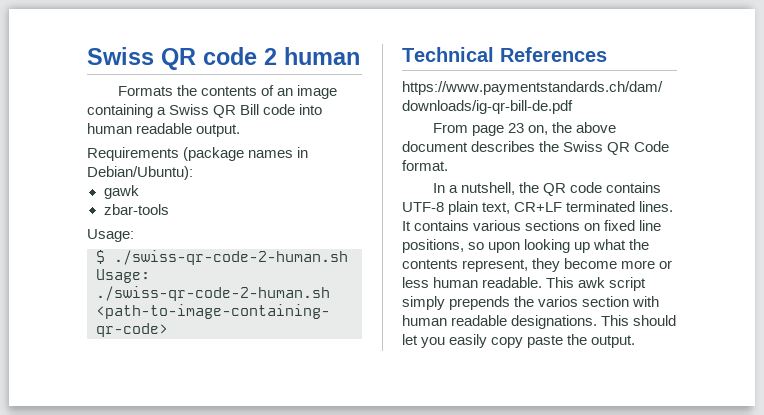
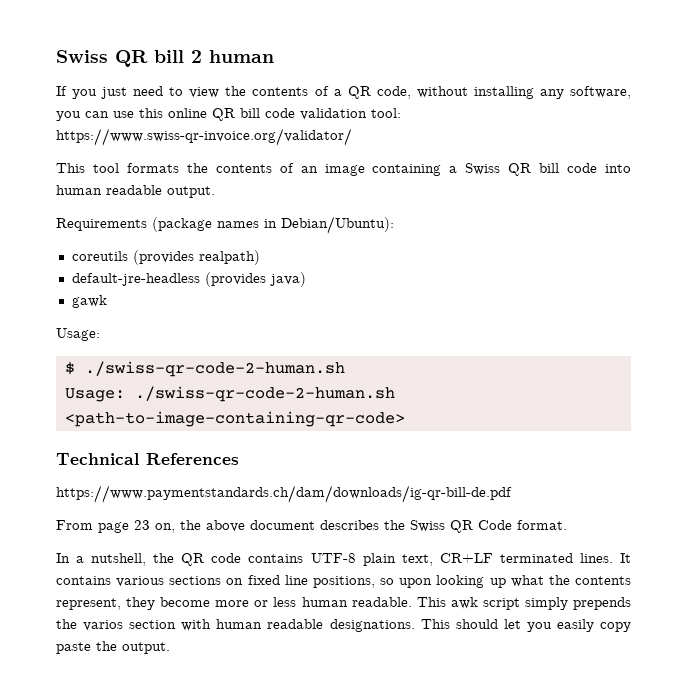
- Swiss QR code 2 human
+ Swiss QR bill 2 human
- Formats the contents of an image containing a Swiss QR Bill code into human readable output.
+ If you just need to view the contents of a QR code, without installing any software, you can use this online QR bill code validation tool: https://www.swiss-qr-invoice.org/validator/
+ This tool formats the contents of an image containing a Swiss QR bill code into human readable output.
+ coreutils (provides realpath)
+ default-jre-headless (provides java)
- zbar-tools

